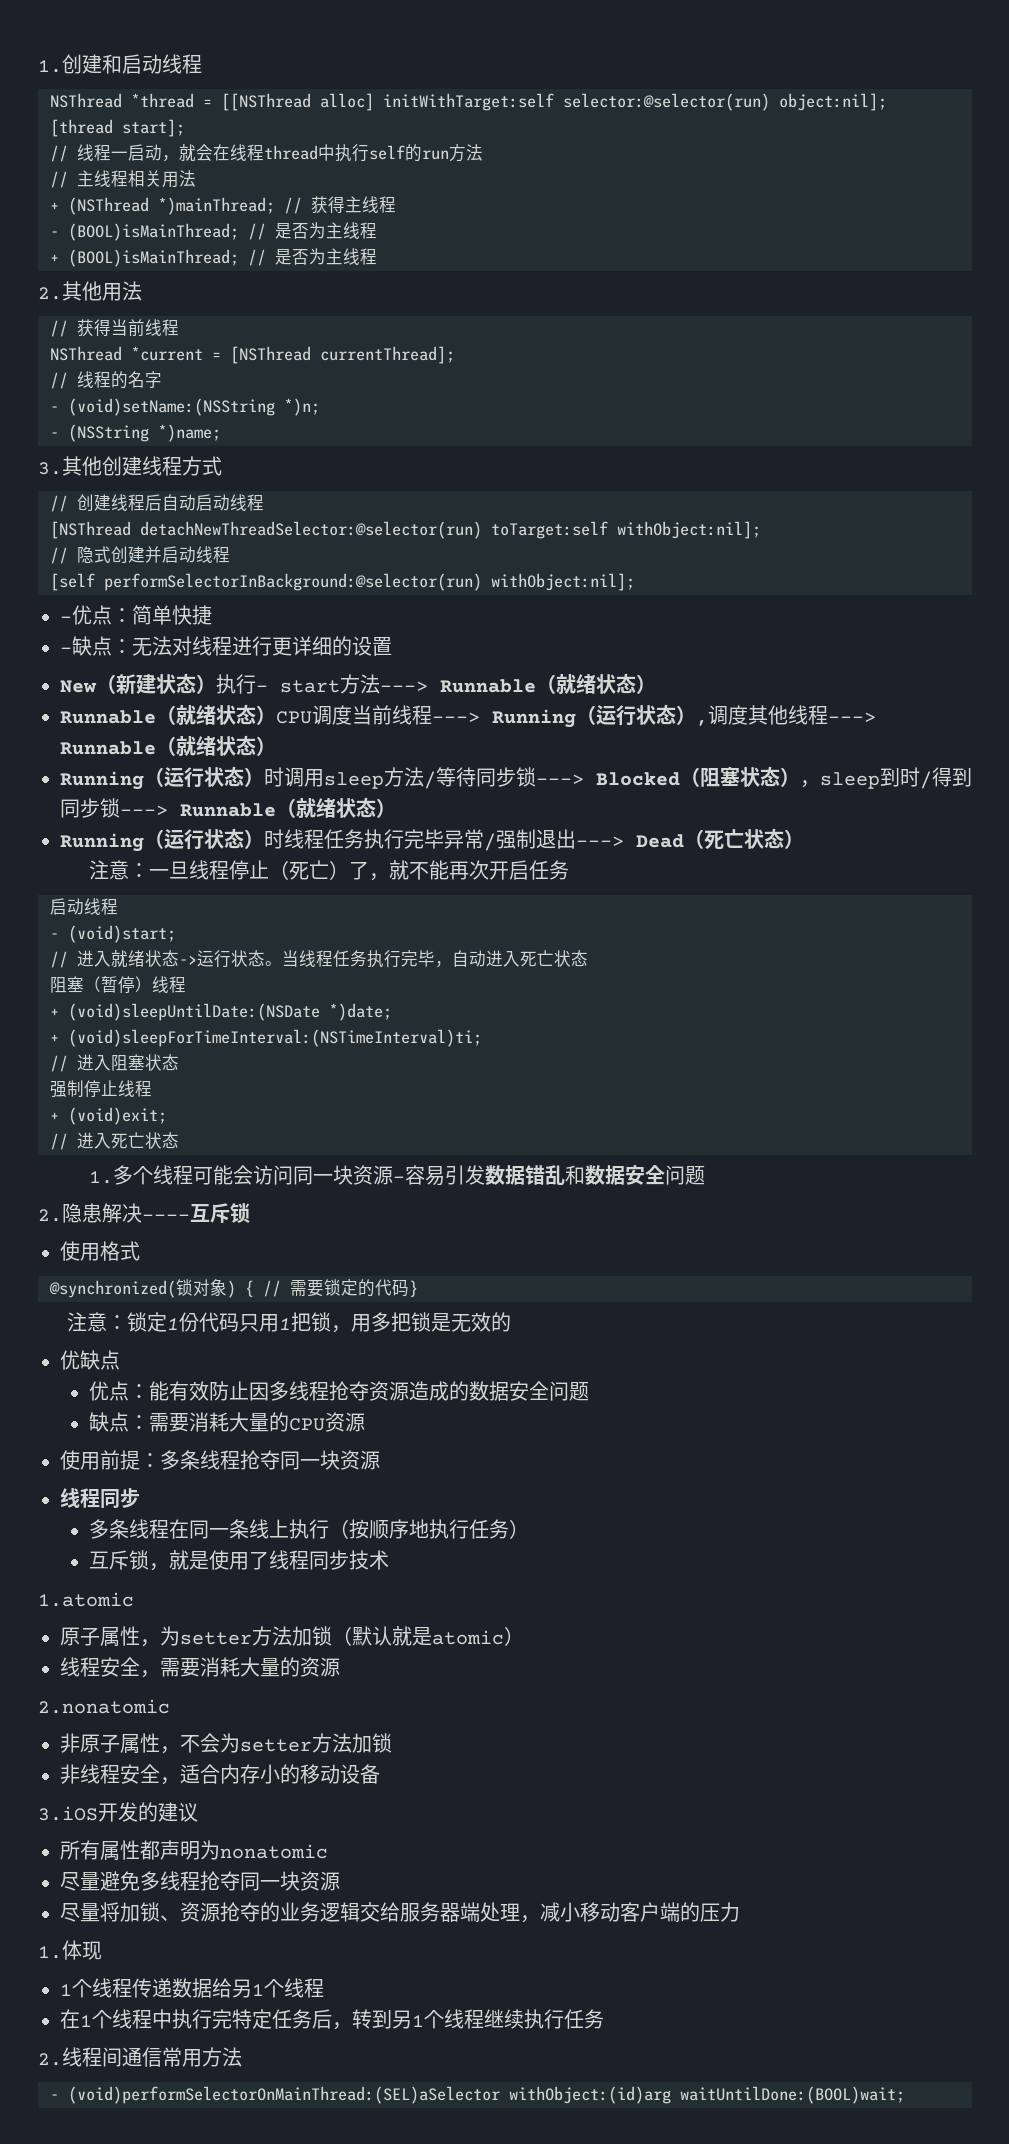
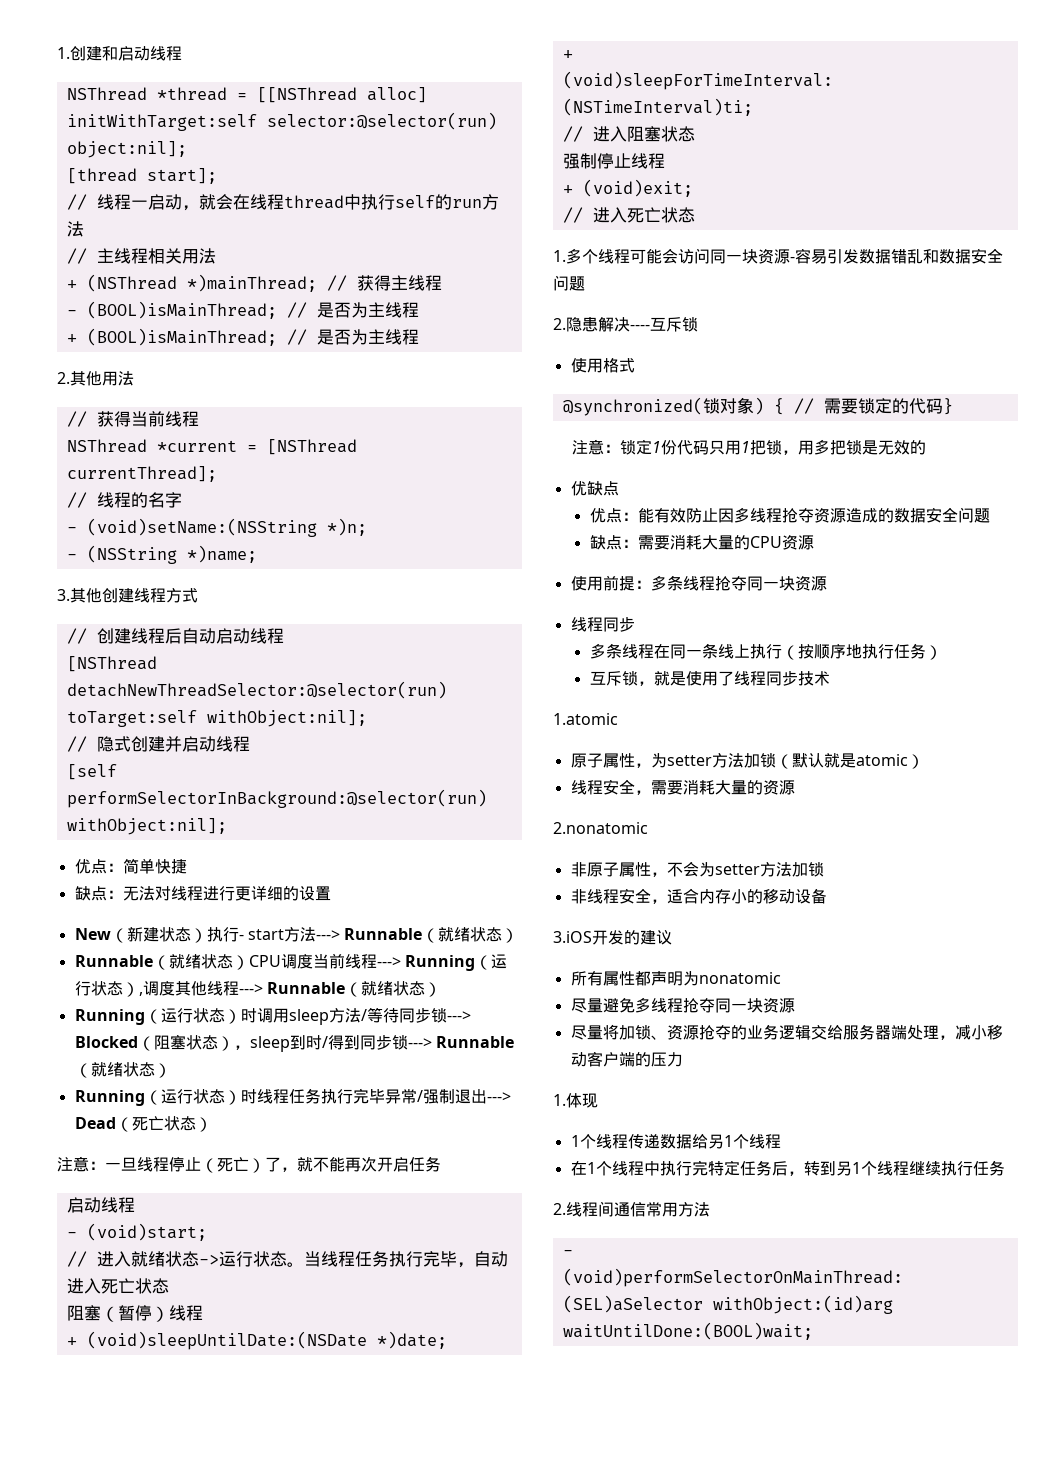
- -优点：简单快捷
+ 优点：简单快捷
- -缺点：无法对线程进行更详细的设置
+ 缺点：无法对线程进行更详细的设置

